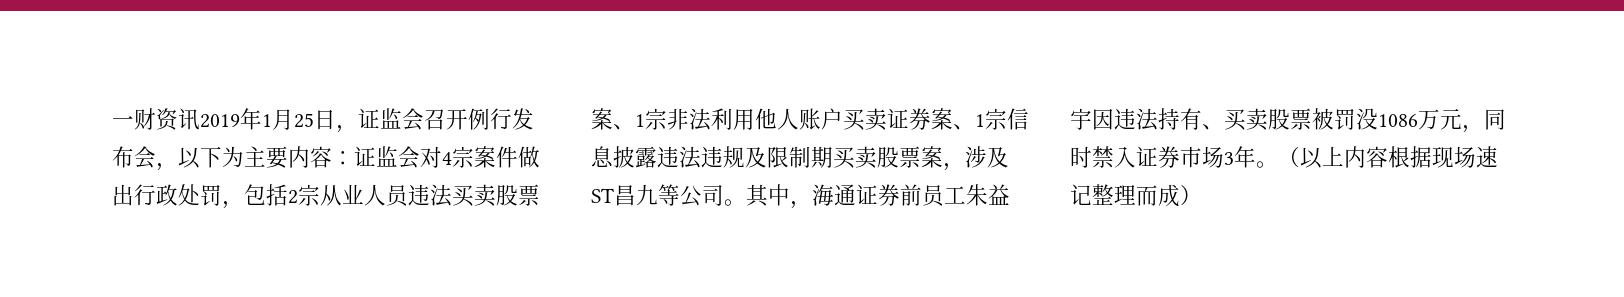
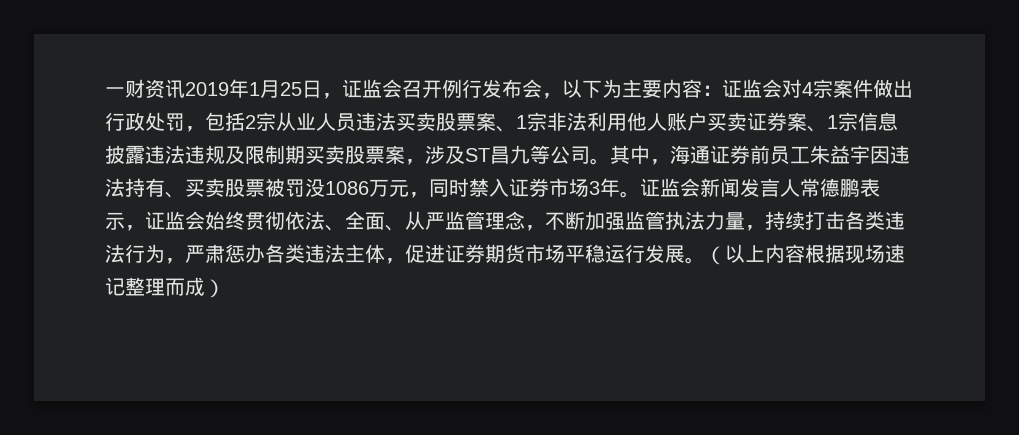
+ 证监会新闻发言人常德鹏表示，证监会始终贯彻依法、全面、从严监管理念，不断加强监管执法力量，持续打击各类违法行为，严肃惩办各类违法主体，促进证券期货市场平稳运行发展。

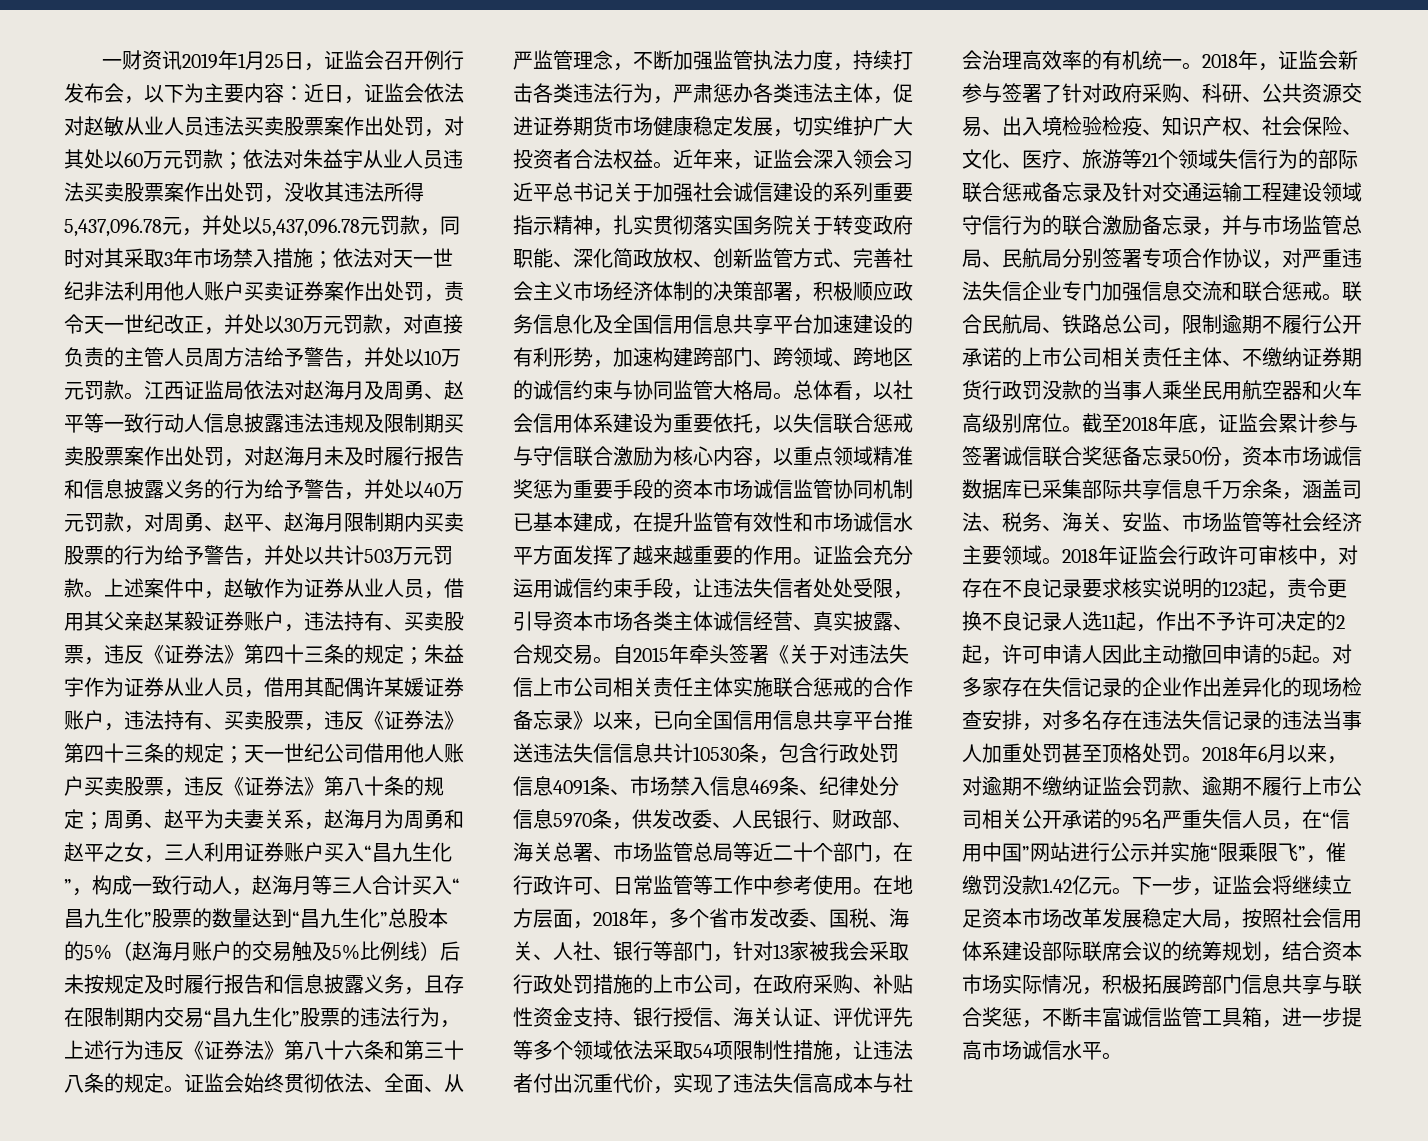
- 证监会对4宗案件做出行政处罚，包括2宗从业人员违法买卖股票案、1宗非法利用他人账户买卖证券案、1宗信息披露违法违规及限制期买卖股票案，涉及ST昌九等公司。其中，海通证券前员工朱益宇因违法持有、买卖股票被罚没1086万元，同时禁入证券市场3年。证监会新闻发言人常德鹏表示，证监会始终贯彻依法、全面、从严监管理念，不断加强监管执法力量，持续打击各类违法行为，严肃惩办各类违法主体，促进证券期货市场平稳运行发展。（以上内容根据现场速记整理而成）
+ 近日，证监会依法对赵敏从业人员违法买卖股票案作出处罚，对其处以60万元罚款；依法对朱益宇从业人员违法买卖股票案作出处罚，没收其违法所得5,437,096.78元，并处以5,437,096.78元罚款，同时对其采取3年市场禁入措施；依法对天一世纪非法利用他人账户买卖证券案作出处罚，责令天一世纪改正，并处以30万元罚款，对直接负责的主管人员周方洁给予警告，并处以10万元罚款。江西证监局依法对赵海月及周勇、赵平等一致行动人信息披露违法违规及限制期买卖股票案作出处罚，对赵海月未及时履行报告和信息披露义务的行为给予警告，并处以40万元罚款，对周勇、赵平、赵海月限制期内买卖股票的行为给予警告，并处以共计503万元罚款。上述案件中，赵敏作为证券从业人员，借用其父亲赵某毅证券账户，违法持有、买卖股票，违反《证券法》第四十三条的规定；朱益宇作为证券从业人员，借用其配偶许某媛证券账户，违法持有、买卖股票，违反《证券法》第四十三条的规定；天一世纪公司借用他人账户买卖股票，违反《证券法》第八十条的规定；周勇、赵平为夫妻关系，赵海月为周勇和赵平之女，三人利用证券账户买入“昌九生化”，构成一致行动人，赵海月等三人合计买入“昌九生化”股票的数量达到“昌九生化”总股本的5%（赵海月账户的交易触及5%比例线）后未按规定及时履行报告和信息披露义务，且存在限制期内交易“昌九生化”股票的违法行为，上述行为违反《证券法》第八十六条和第三十八条的规定。证监会始终贯彻依法、全面、从严监管理念，不断加强监管执法力度，持续打击各类违法行为，严肃惩办各类违法主体，促进证券期货市场健康稳定发展，切实维护广大投资者合法权益。近年来，证监会深入领会习近平总书记关于加强社会诚信建设的系列重要指示精神，扎实贯彻落实国务院关于转变政府职能、深化简政放权、创新监管方式、完善社会主义市场经济体制的决策部署，积极顺应政务信息化及全国信用信息共享平台加速建设的有利形势，加速构建跨部门、跨领域、跨地区的诚信约束与协同监管大格局。总体看，以社会信用体系建设为重要依托，以失信联合惩戒与守信联合激励为核心内容，以重点领域精准奖惩为重要手段的资本市场诚信监管协同机制已基本建成，在提升监管有效性和市场诚信水平方面发挥了越来越重要的作用。证监会充分运用诚信约束手段，让违法失信者处处受限，引导资本市场各类主体诚信经营、真实披露、合规交易。自2015年牵头签署《关于对违法失信上市公司相关责任主体实施联合惩戒的合作备忘录》以来，已向全国信用信息共享平台推送违法失信信息共计10530条，包含行政处罚信息4091条、市场禁入信息469条、纪律处分信息5970条，供发改委、人民银行、财政部、海关总署、市场监管总局等近二十个部门，在行政许可、日常监管等工作中参考使用。在地方层面，2018年，多个省市发改委、国税、海关、人社、银行等部门，针对13家被我会采取行政处罚措施的上市公司，在政府采购、补贴性资金支持、银行授信、海关认证、评优评先等多个领域依法采取54项限制性措施，让违法者付出沉重代价，实现了违法失信高成本与社会治理高效率的有机统一。2018年，证监会新参与签署了针对政府采购、科研、公共资源交易、出入境检验检疫、知识产权、社会保险、文化、医疗、旅游等21个领域失信行为的部际联合惩戒备忘录及针对交通运输工程建设领域守信行为的联合激励备忘录，并与市场监管总局、民航局分别签署专项合作协议，对严重违法失信企业专门加强信息交流和联合惩戒。联合民航局、铁路总公司，限制逾期不履行公开承诺的上市公司相关责任主体、不缴纳证券期货行政罚没款的当事人乘坐民用航空器和火车高级别席位。截至2018年底，证监会累计参与签署诚信联合奖惩备忘录50份，资本市场诚信数据库已采集部际共享信息千万余条，涵盖司法、税务、海关、安监、市场监管等社会经济主要领域。2018年证监会行政许可审核中，对存在不良记录要求核实说明的123起，责令更换不良记录人选11起，作出不予许可决定的2起，许可申请人因此主动撤回申请的5起。对多家存在失信记录的企业作出差异化的现场检查安排，对多名存在违法失信记录的违法当事人加重处罚甚至顶格处罚。2018年6月以来，对逾期不缴纳证监会罚款、逾期不履行上市公司相关公开承诺的95名严重失信人员，在“信用中国”网站进行公示并实施“限乘限飞”，催缴罚没款1.42亿元。下一步，证监会将继续立足资本市场改革发展稳定大局，按照社会信用体系建设部际联席会议的统筹规划，结合资本市场实际情况，积极拓展跨部门信息共享与联合奖惩，不断丰富诚信监管工具箱，进一步提高市场诚信水平。

